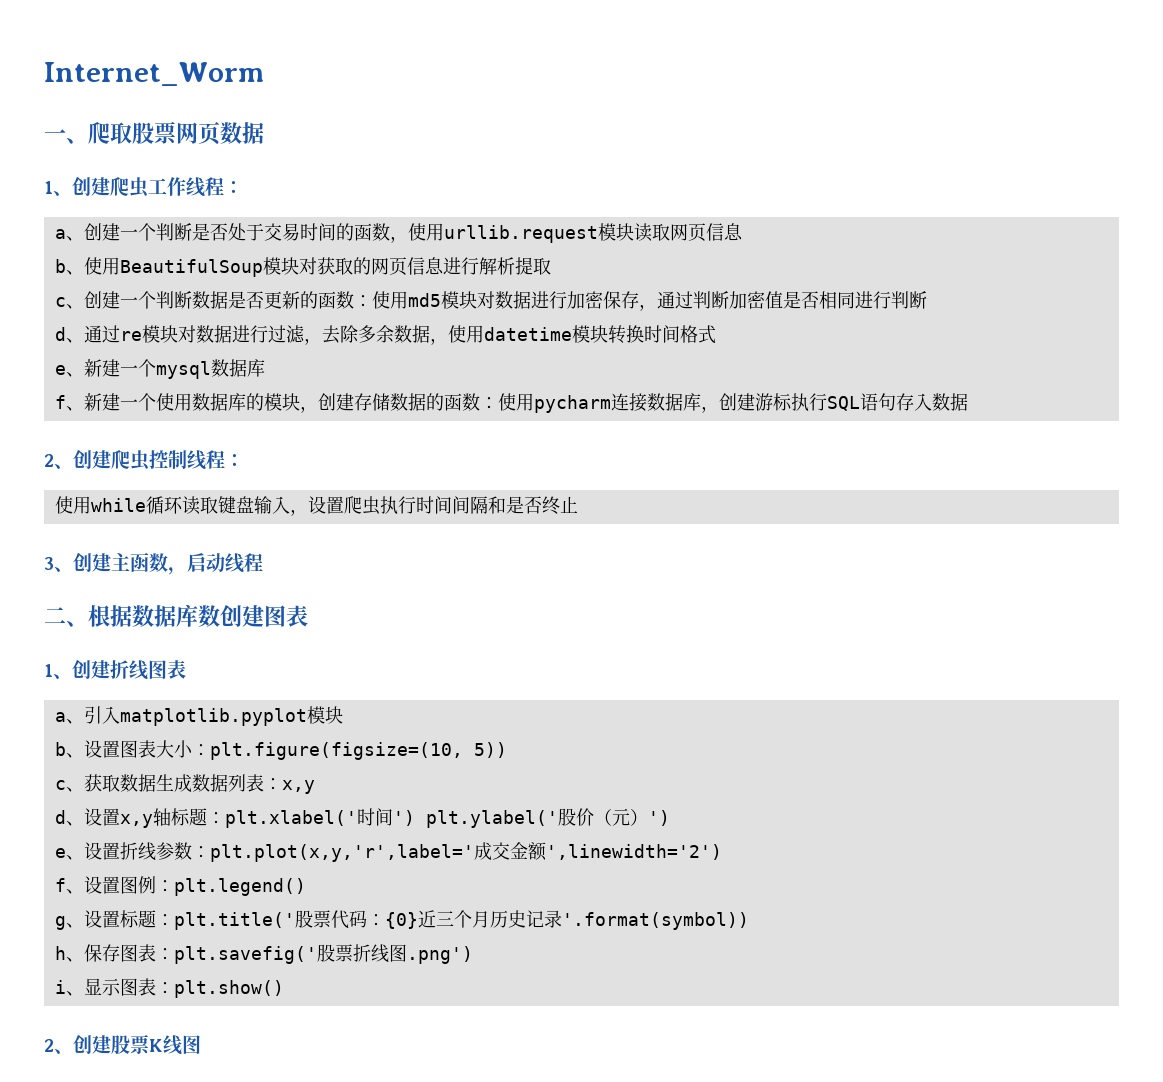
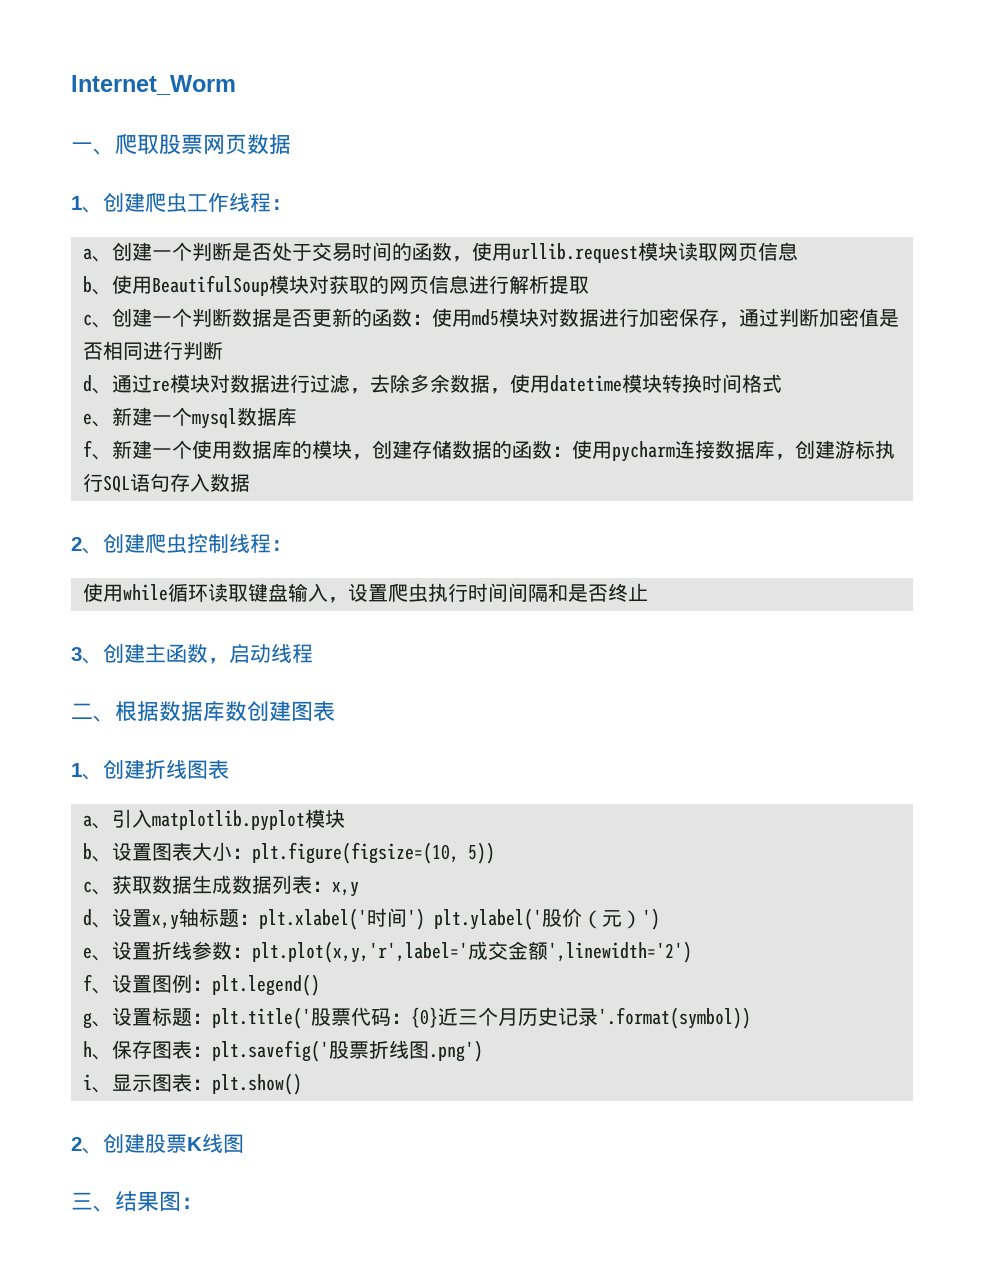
+ 三、结果图：

